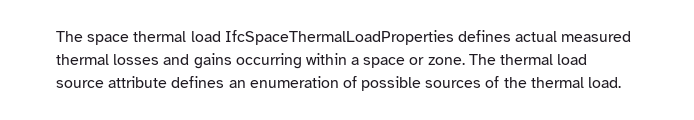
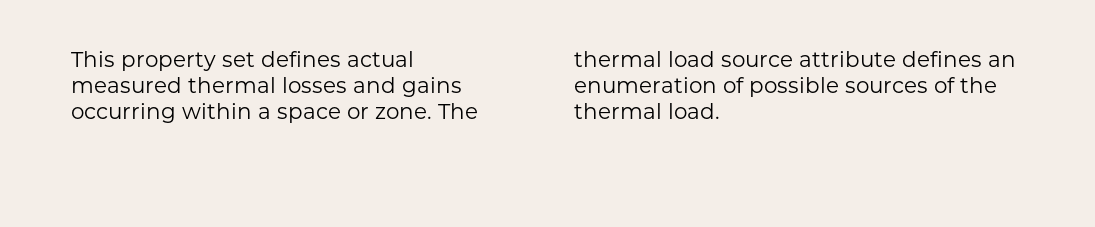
- The space thermal load IfcSpaceThermalLoadProperties defines actual measured thermal losses and gains occurring within a space or zone.
+ This property set defines actual measured thermal losses and gains occurring within a space or zone.

